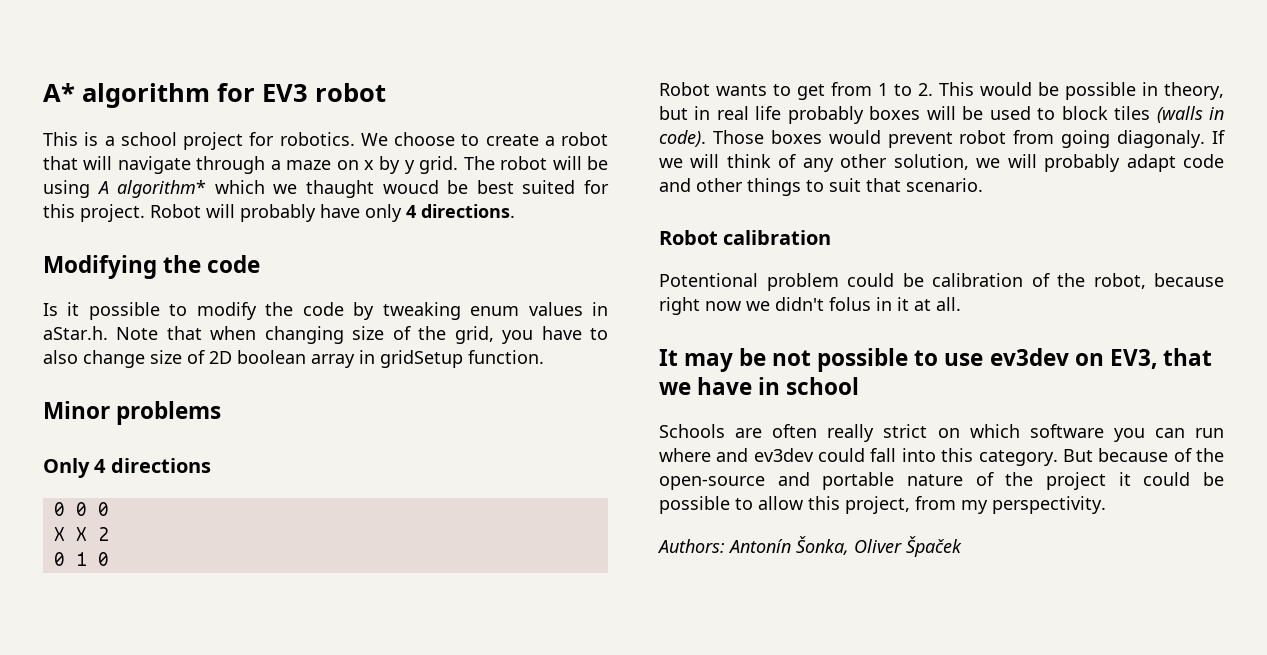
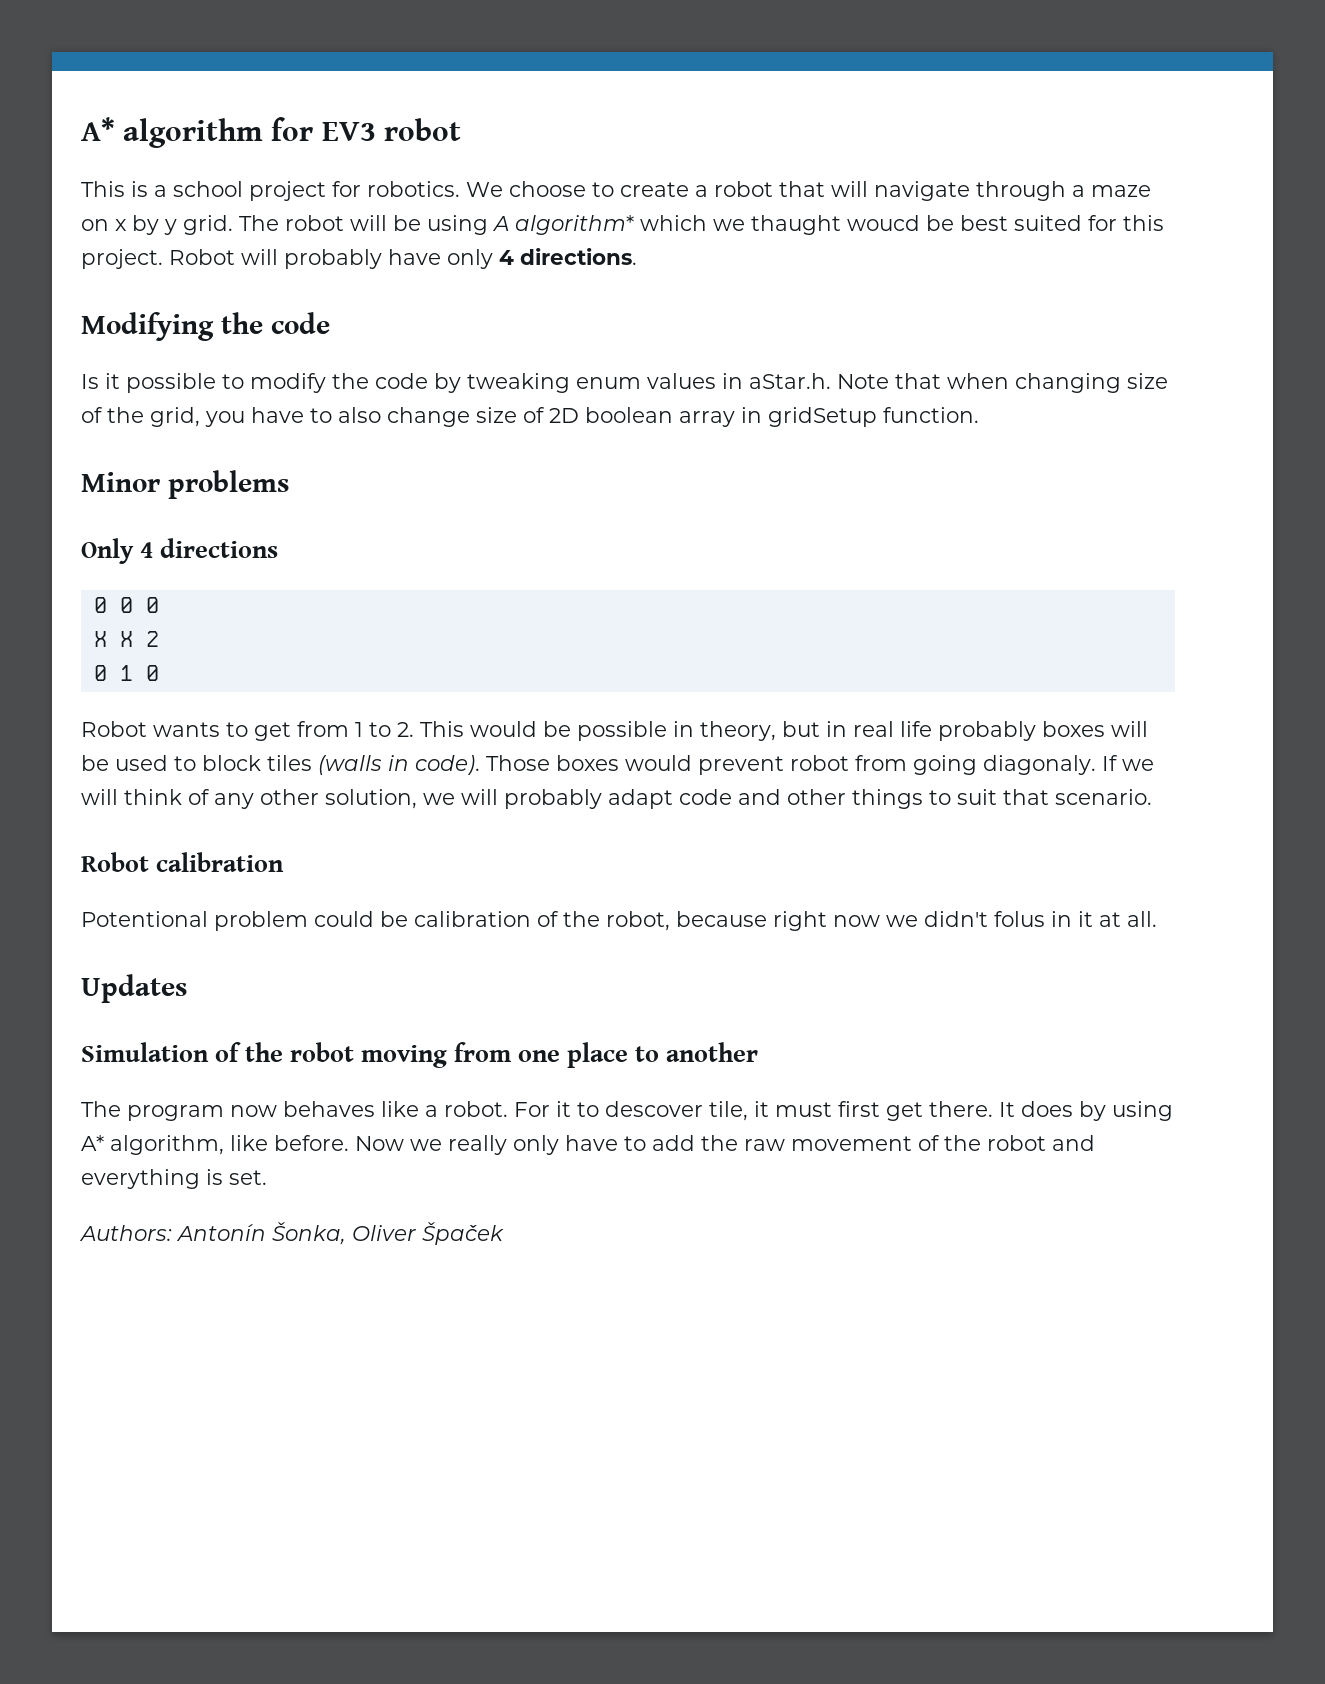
- It may be not possible to use ev3dev on EV3, that we have in school
- Schools are often really strict on which software you can run where and ev3dev could fall into this category. But because of the open-source and portable nature of the project it could be possible to allow this project, from my perspectivity.
+ Updates
+ Simulation of the robot moving from one place to another
+ The program now behaves like a robot. For it to descover tile, it must first get there. It does by using A* algorithm, like before. Now we really only have to add the raw movement of the robot and everything is set.

